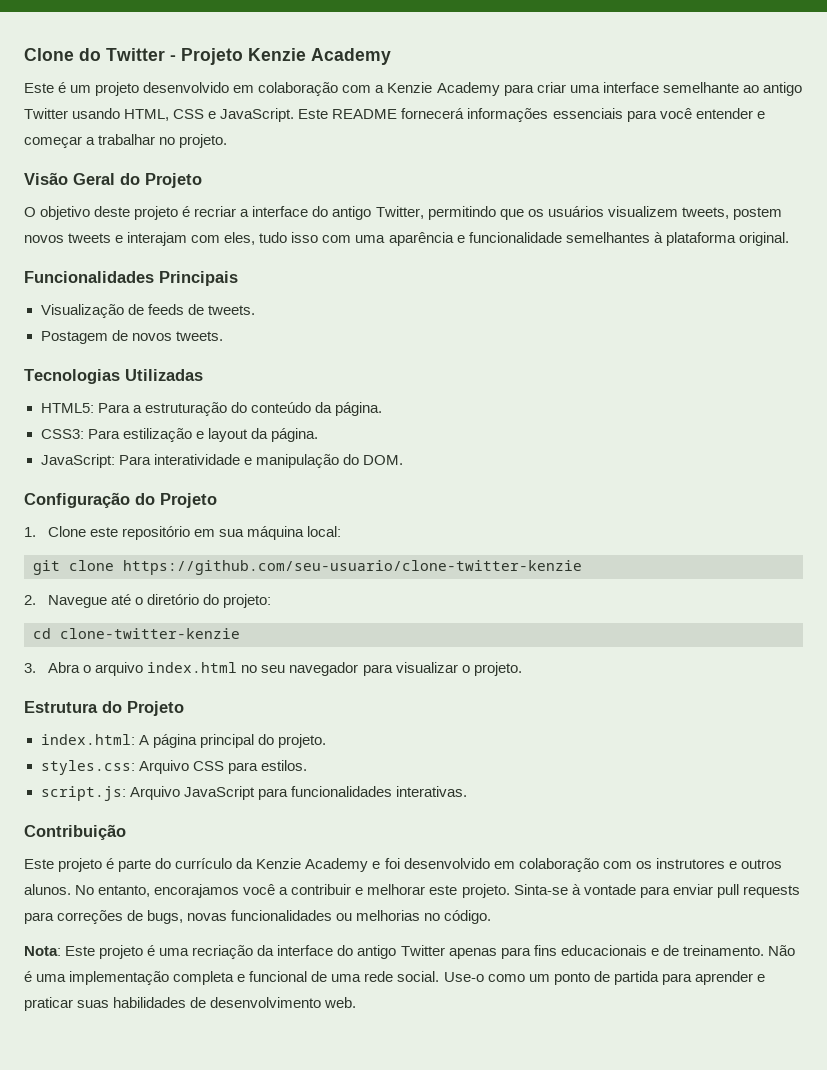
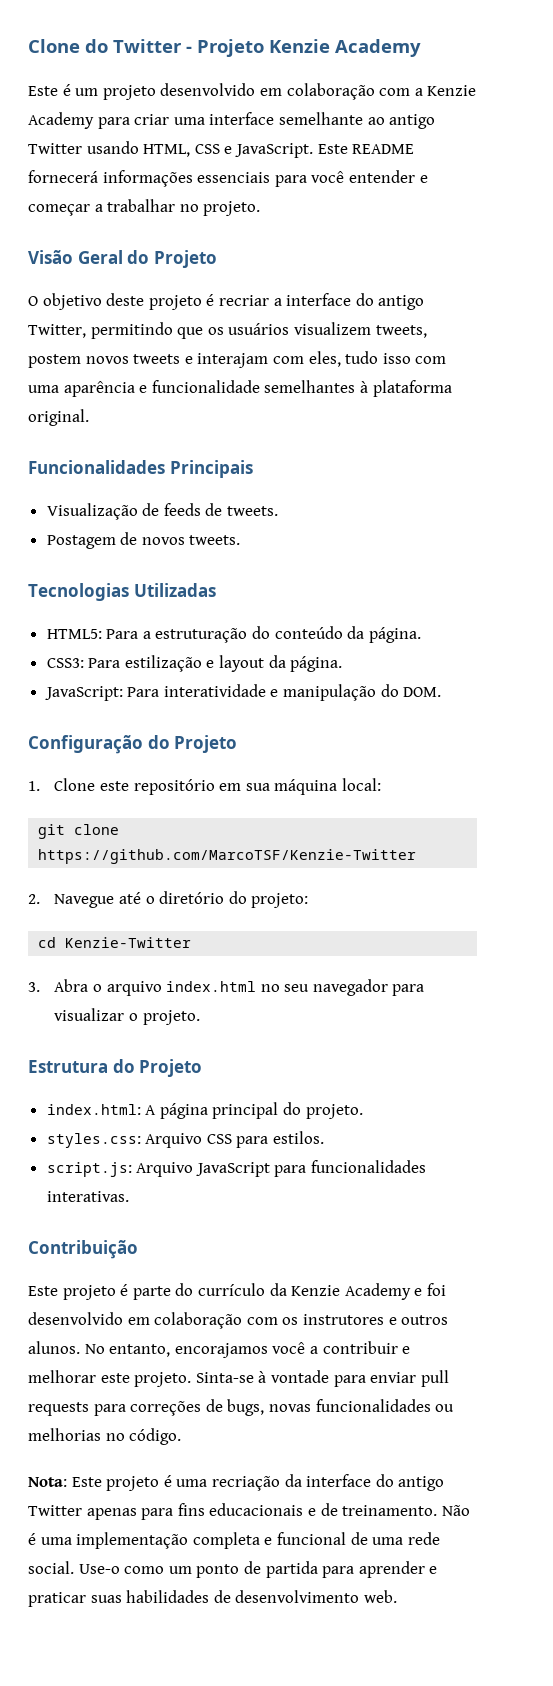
- git clone https://github.com/seu-usuario/clone-twitter-kenzie
+ git clone https://github.com/MarcoTSF/Kenzie-Twitter
- cd clone-twitter-kenzie
+ cd Kenzie-Twitter

